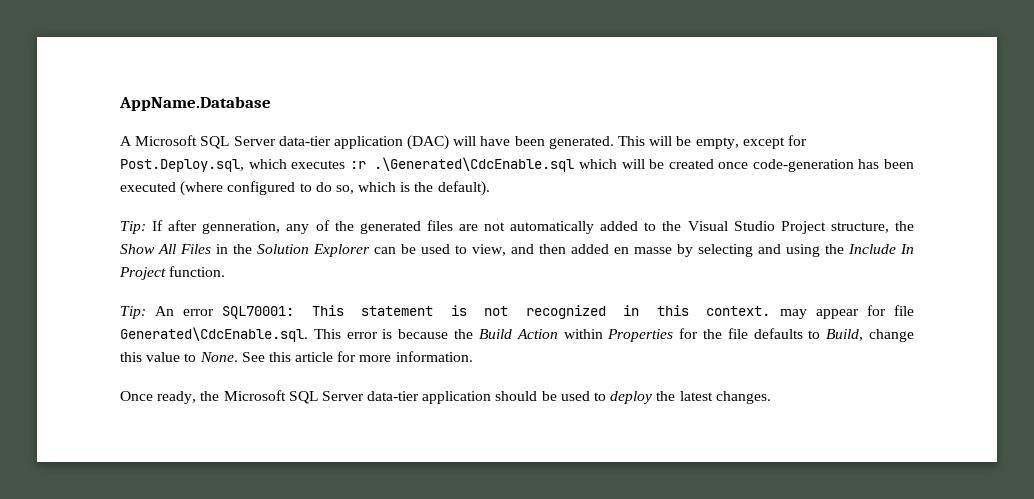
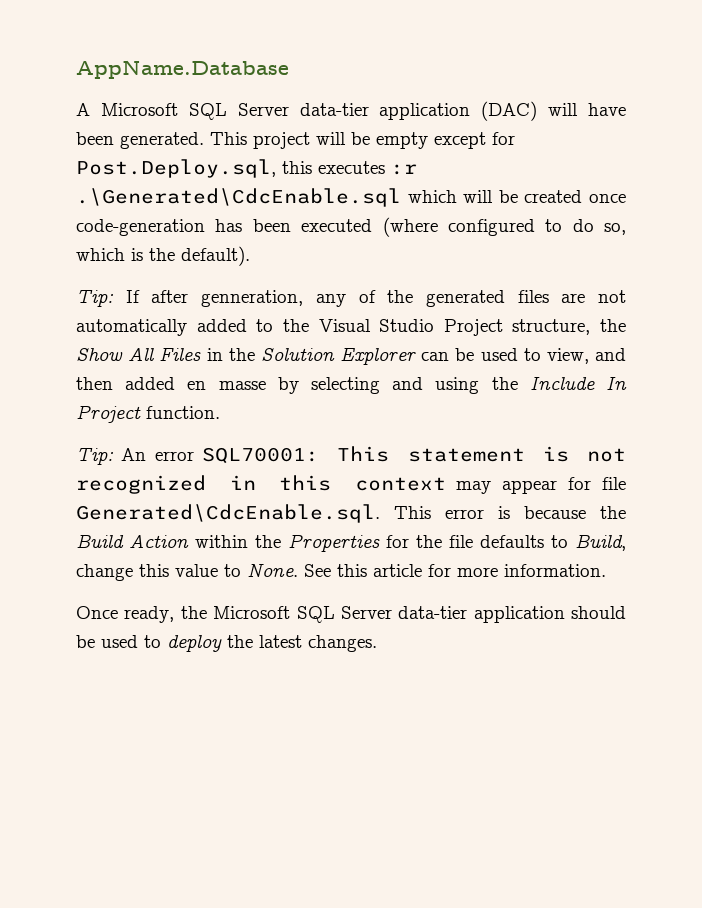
- This will be empty, except for Post.Deploy.sql, which executes :r .\Generated\CdcEnable.sql which will be created once code-generation has been executed (where configured to do so, which is the default).
+ This project will be empty except for Post.Deploy.sql, this executes :r .\Generated\CdcEnable.sql which will be created once code-generation has been executed (where configured to do so, which is the default).
- Tip: An error SQL70001: This statement is not recognized in this context. may appear for file Generated\CdcEnable.sql. This error is because the Build Action within Properties for the file defaults to Build, change this value to None.
+ Tip: An error SQL70001: This statement is not recognized in this context may appear for file Generated\CdcEnable.sql. This error is because the Build Action within the Properties for the file defaults to Build, change this value to None.

